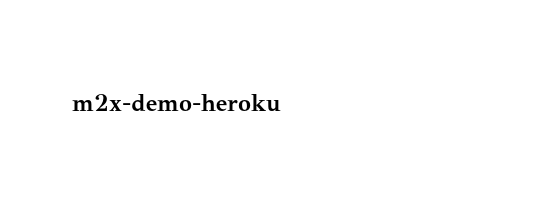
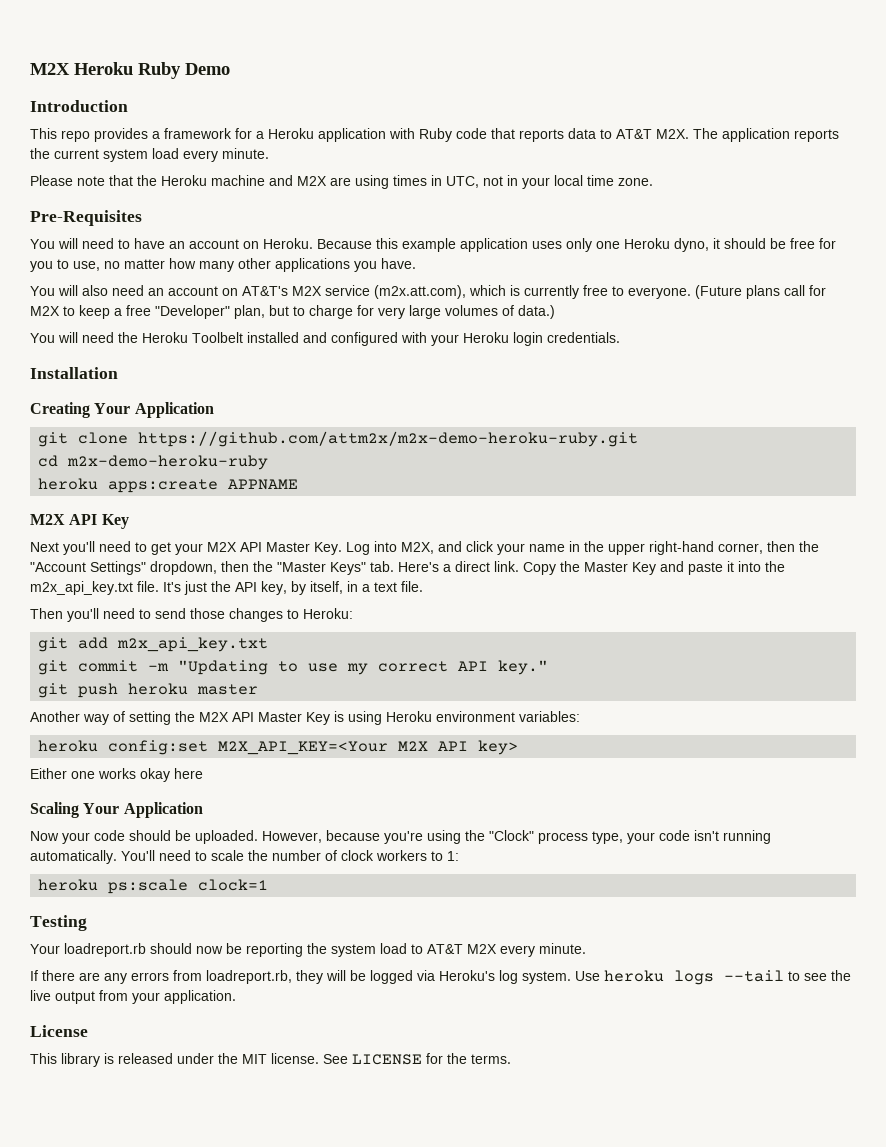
- m2x-demo-heroku
+ M2X Heroku Ruby Demo
+ Introduction
+ This repo provides a framework for a Heroku application with Ruby code that reports data to AT&T M2X. The application reports the current system load every minute.
+ Please note that the Heroku machine and M2X are using times in UTC, not in your local time zone.
+ Pre-Requisites
+ You will need to have an account on Heroku. Because this example application uses only one Heroku dyno, it should be free for you to use, no matter how many other applications you have.
+ You will also need an account on AT&T's M2X service (m2x.att.com), which is currently free to everyone. (Future plans call for M2X to keep a free "Developer" plan, but to charge for very large volumes of data.)
+ You will need the Heroku Toolbelt installed and configured with your Heroku login credentials.
+ Installation
+ Creating Your Application
+ git clone https://github.com/attm2x/m2x-demo-heroku-ruby.git
+ cd m2x-demo-heroku-ruby
+ heroku apps:create APPNAME
+ M2X API Key
+ Next you'll need to get your M2X API Master Key. Log into M2X, and click your name in the upper right-hand corner, then the "Account Settings" dropdown, then the "Master Keys" tab. Here's a direct link. Copy the Master Key and paste it into the m2x_api_key.txt file. It's just the API key, by itself, in a text file.
+ Then you'll need to send those changes to Heroku:
+ git add m2x_api_key.txt
+ git commit -m "Updating to use my correct API key."
+ git push heroku master
+ Another way of setting the M2X API Master Key is using Heroku environment variables:
+ heroku config:set M2X_API_KEY=<Your M2X API key>
+ Either one works okay here
+ Scaling Your Application
+ Now your code should be uploaded. However, because you're using the "Clock" process type, your code isn't running automatically. You'll need to scale the number of clock workers to 1:
+ heroku ps:scale clock=1
+ Testing
+ Your loadreport.rb should now be reporting the system load to AT&T M2X every minute.
+ If there are any errors from loadreport.rb, they will be logged via Heroku's log system. Use heroku logs --tail to see the live output from your application.
+ License
+ This library is released under the MIT license. See LICENSE for the terms.

